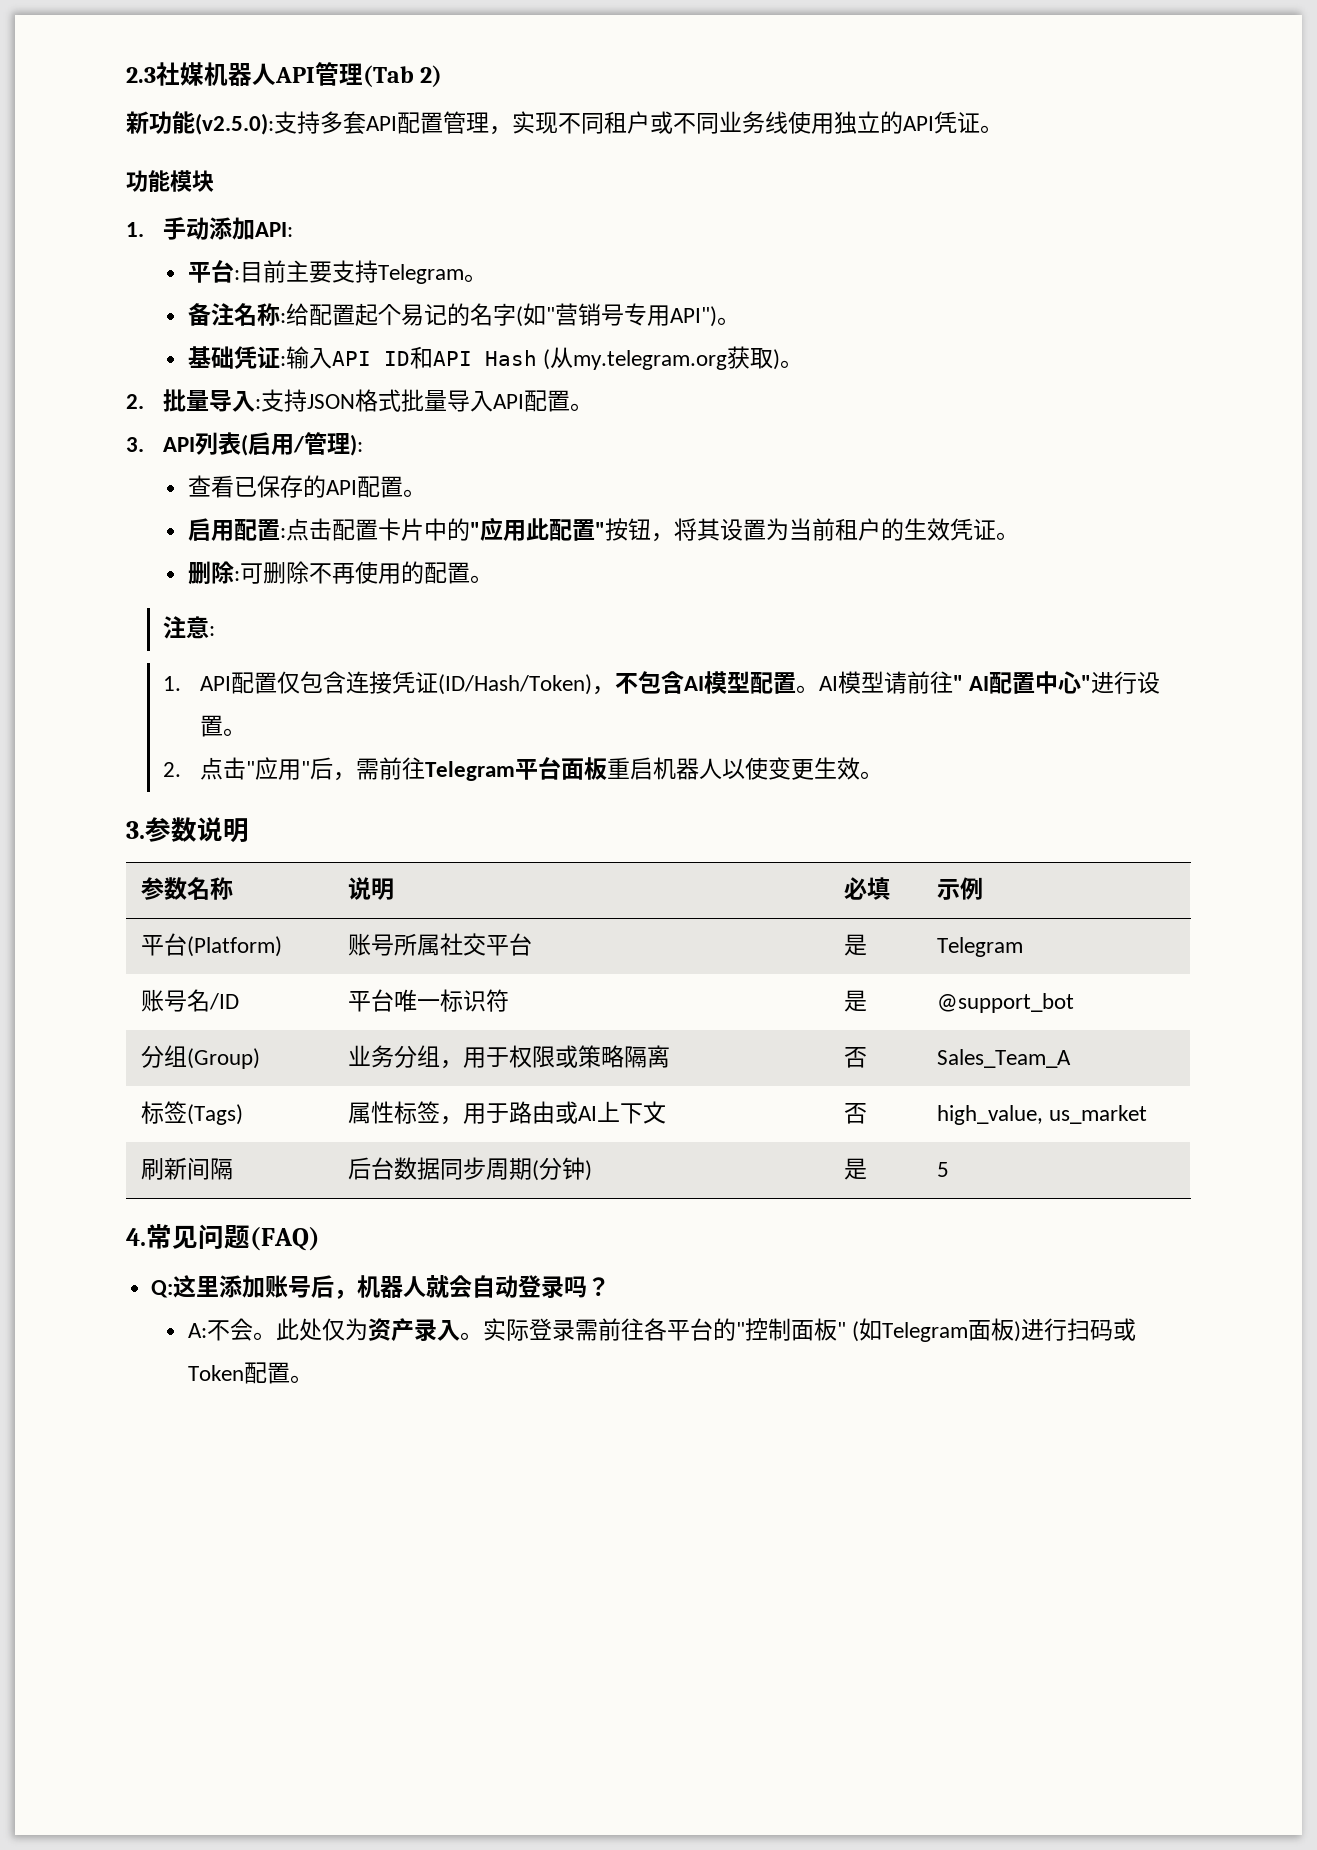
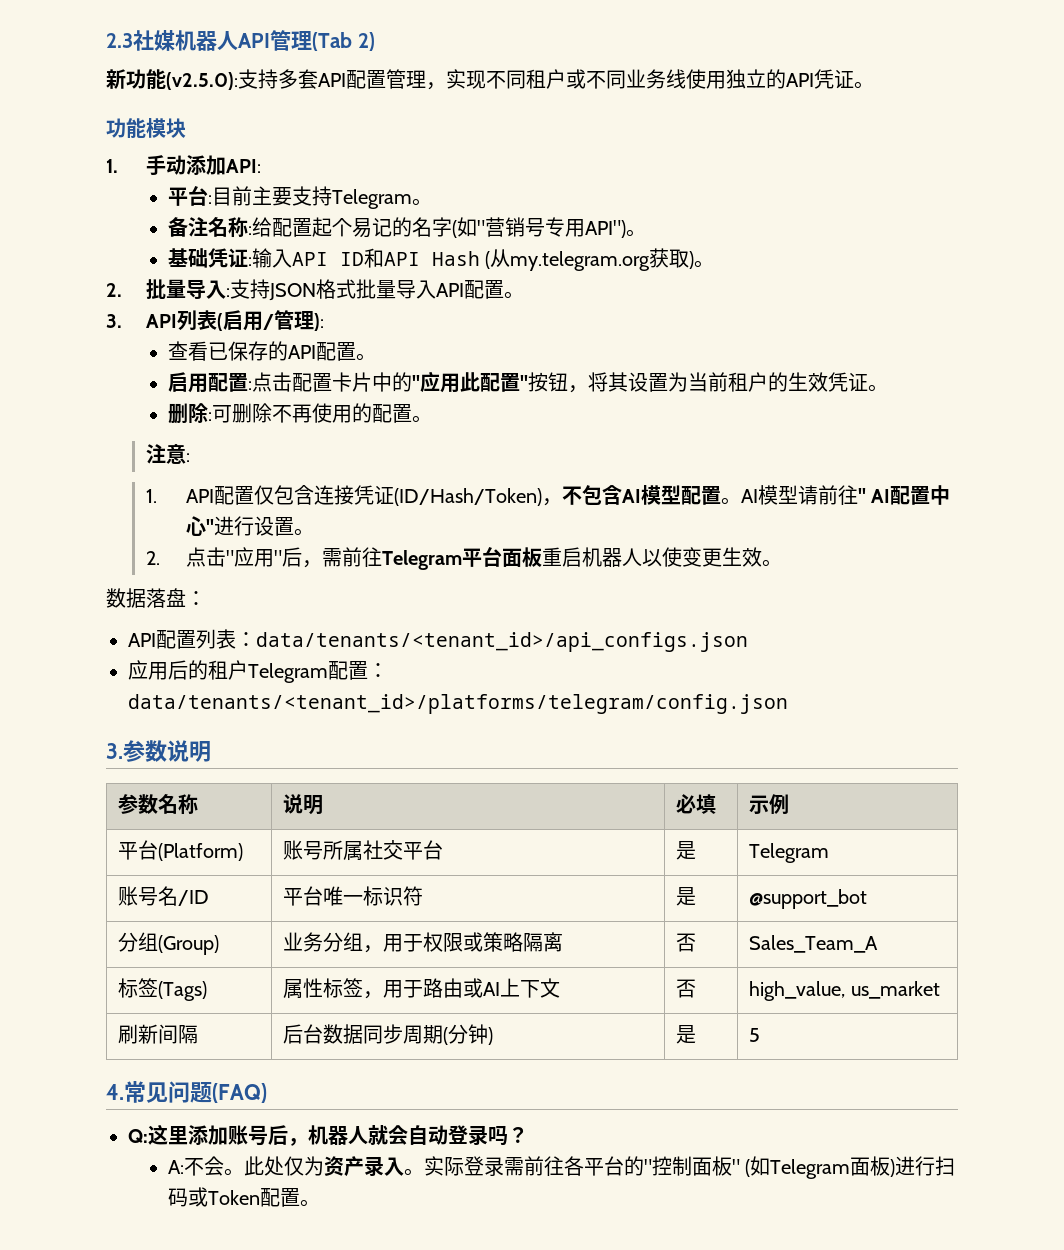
+ 数据落盘：
+ API配置列表：data/tenants/<tenant_id>/api_configs.json
+ 应用后的租户Telegram配置：data/tenants/<tenant_id>/platforms/telegram/config.json

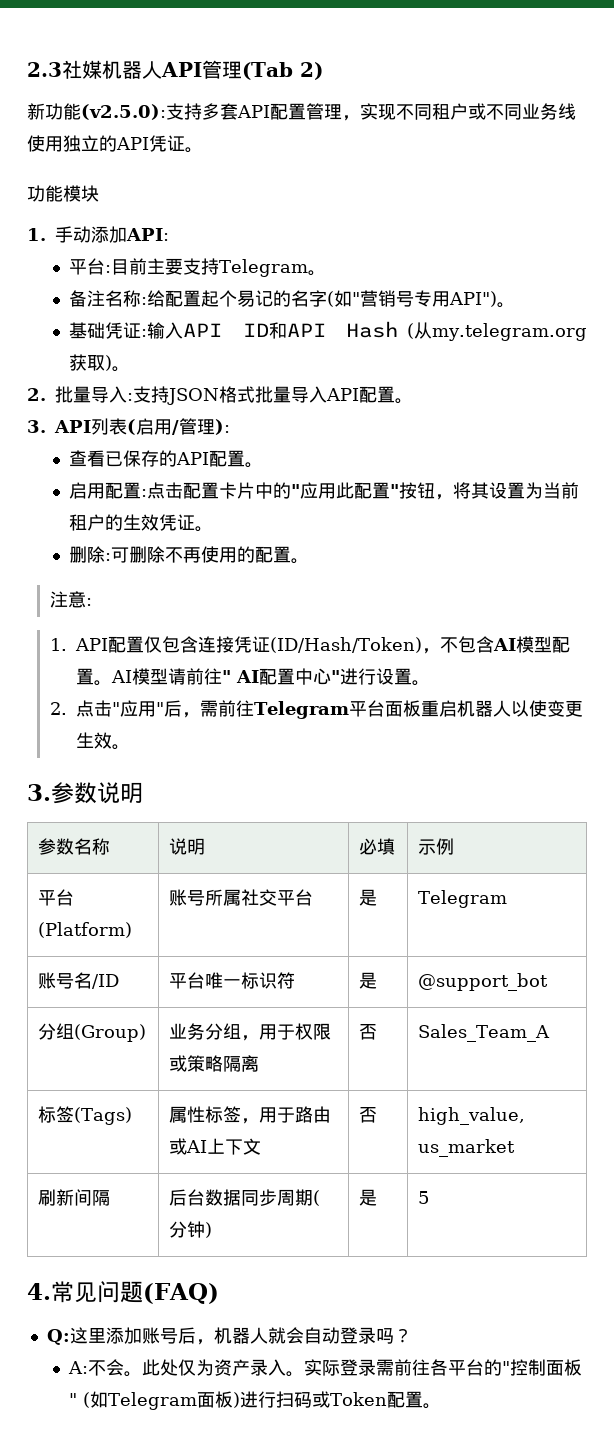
- 数据落盘：
- API配置列表：data/tenants/<tenant_id>/api_configs.json
- 应用后的租户Telegram配置：data/tenants/<tenant_id>/platforms/telegram/config.json

